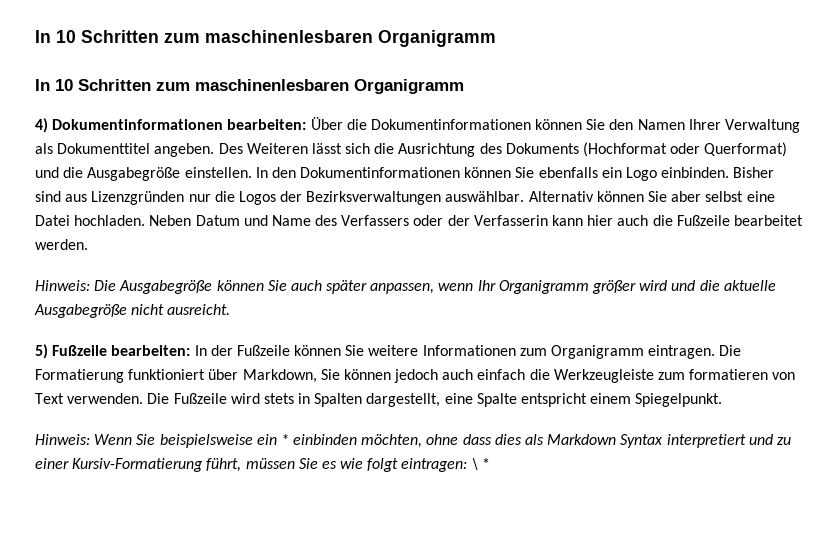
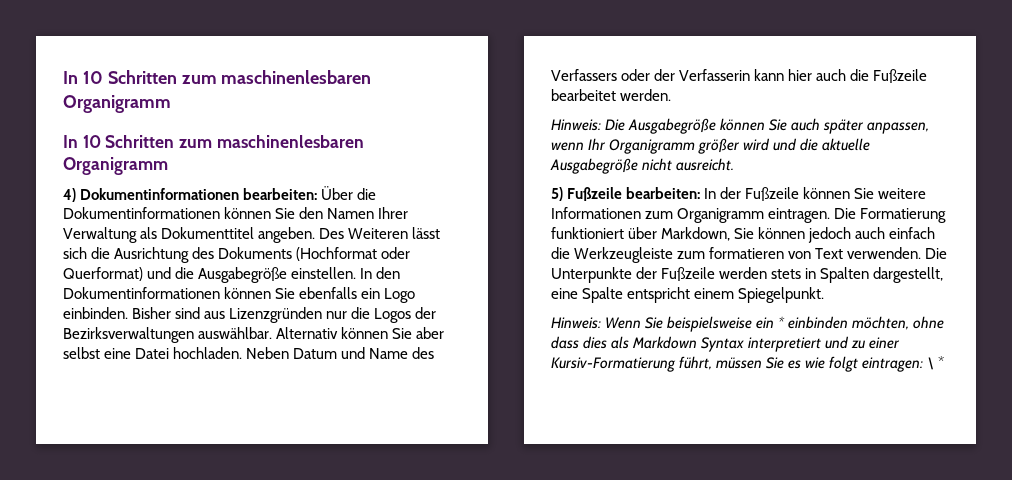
- Die Fußzeile wird stets in Spalten dargestellt, eine Spalte entspricht einem Spiegelpunkt.
+ Die Unterpunkte der Fußzeile werden stets in Spalten dargestellt, eine Spalte entspricht einem Spiegelpunkt.

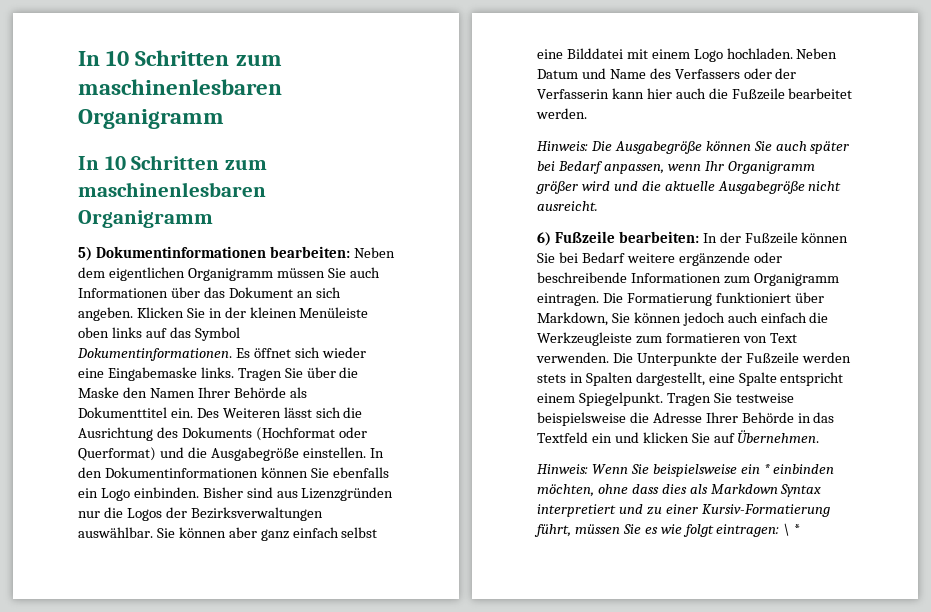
- 4) Dokumentinformationen bearbeiten: Über die Dokumentinformationen können Sie den Namen Ihrer Verwaltung als Dokumenttitel angeben.
+ 5) Dokumentinformationen bearbeiten: Neben dem eigentlichen Organigramm müssen Sie auch Informationen über das Dokument an sich angeben. Klicken Sie in der kleinen Menüleiste oben links auf das Symbol Dokumentinformationen. Es öffnet sich wieder eine Eingabemaske links. Tragen Sie über die Maske den Namen Ihrer Behörde als Dokumenttitel ein.
- Alternativ können Sie aber selbst eine Datei hochladen.
+ Sie können aber ganz einfach selbst eine Bilddatei mit einem Logo hochladen.
- Hinweis: Die Ausgabegröße können Sie auch später anpassen, wenn Ihr Organigramm größer wird und die aktuelle Ausgabegröße nicht ausreicht.
+ Hinweis: Die Ausgabegröße können Sie auch später bei Bedarf anpassen, wenn Ihr Organigramm größer wird und die aktuelle Ausgabegröße nicht ausreicht.
- 5) Fußzeile bearbeiten: In der Fußzeile können Sie weitere Informationen zum Organigramm eintragen.
+ 6) Fußzeile bearbeiten: In der Fußzeile können Sie bei Bedarf weitere ergänzende oder beschreibende Informationen zum Organigramm eintragen.
+ Tragen Sie testweise beispielsweise die Adresse Ihrer Behörde in das Textfeld ein und klicken Sie auf Übernehmen.

